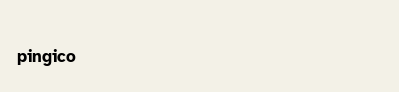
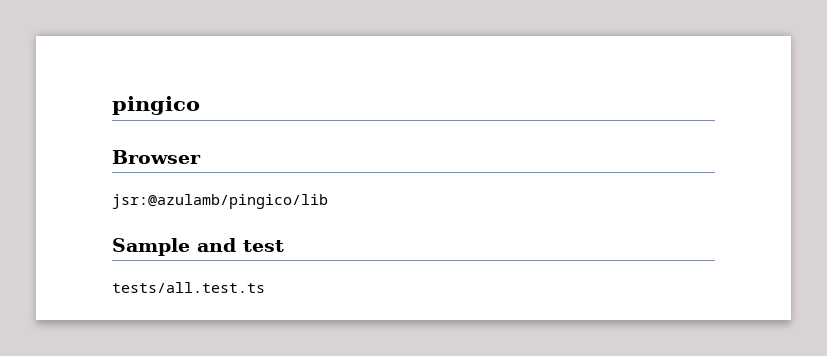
+ Browser
+ jsr:@azulamb/pingico/lib
+ Sample and test
+ tests/all.test.ts

